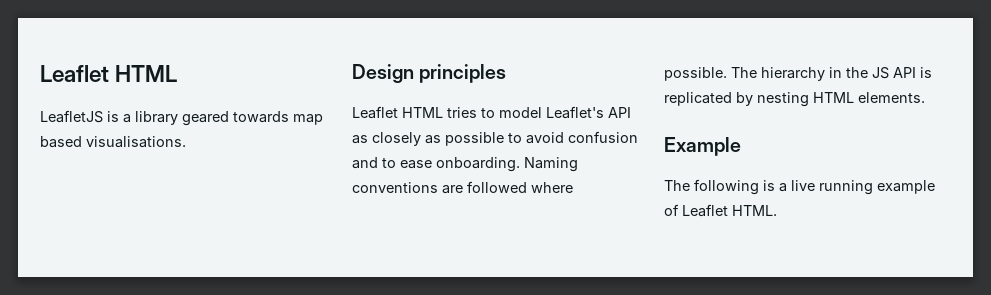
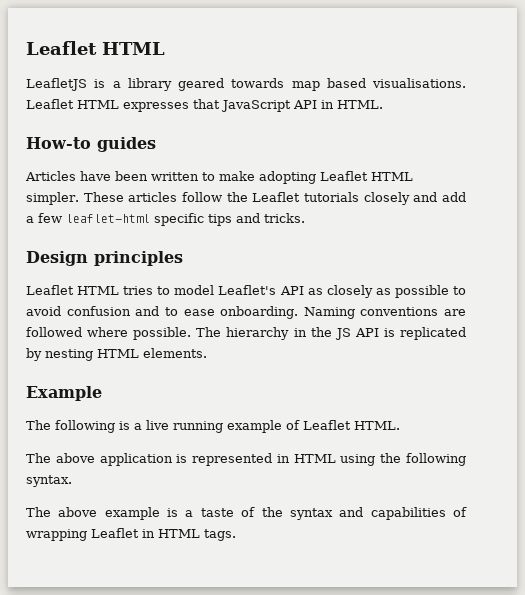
+ Leaflet HTML expresses that JavaScript API in HTML.
+ How-to guides
+ Articles have been written to make adopting Leaflet HTML simpler. These articles follow the Leaflet tutorials closely and add a few leaflet-html specific tips and tricks.
+ The above application is represented in HTML using the following syntax.
+ The above example is a taste of the syntax and capabilities of wrapping Leaflet in HTML tags.

